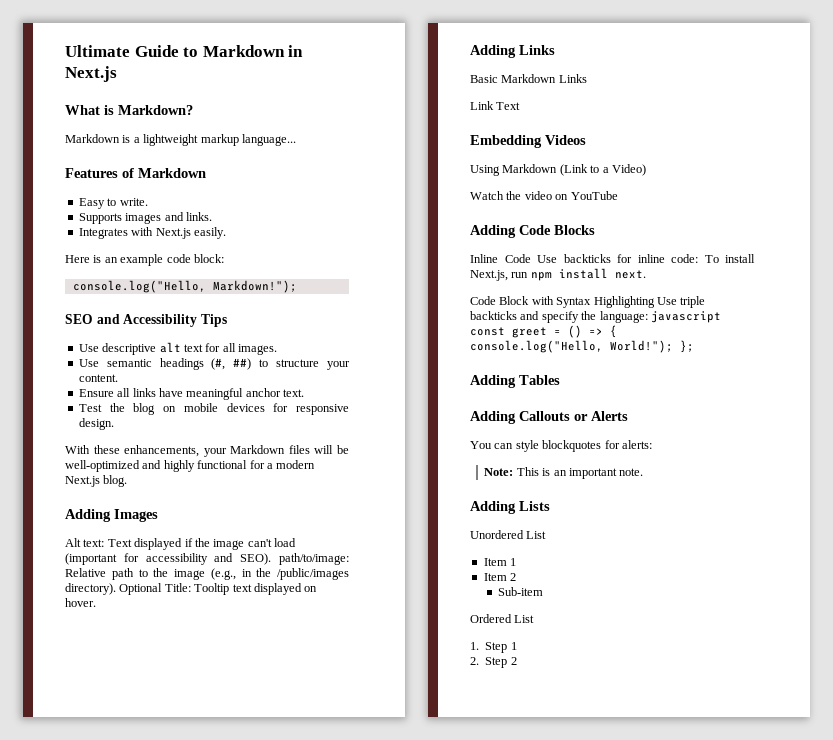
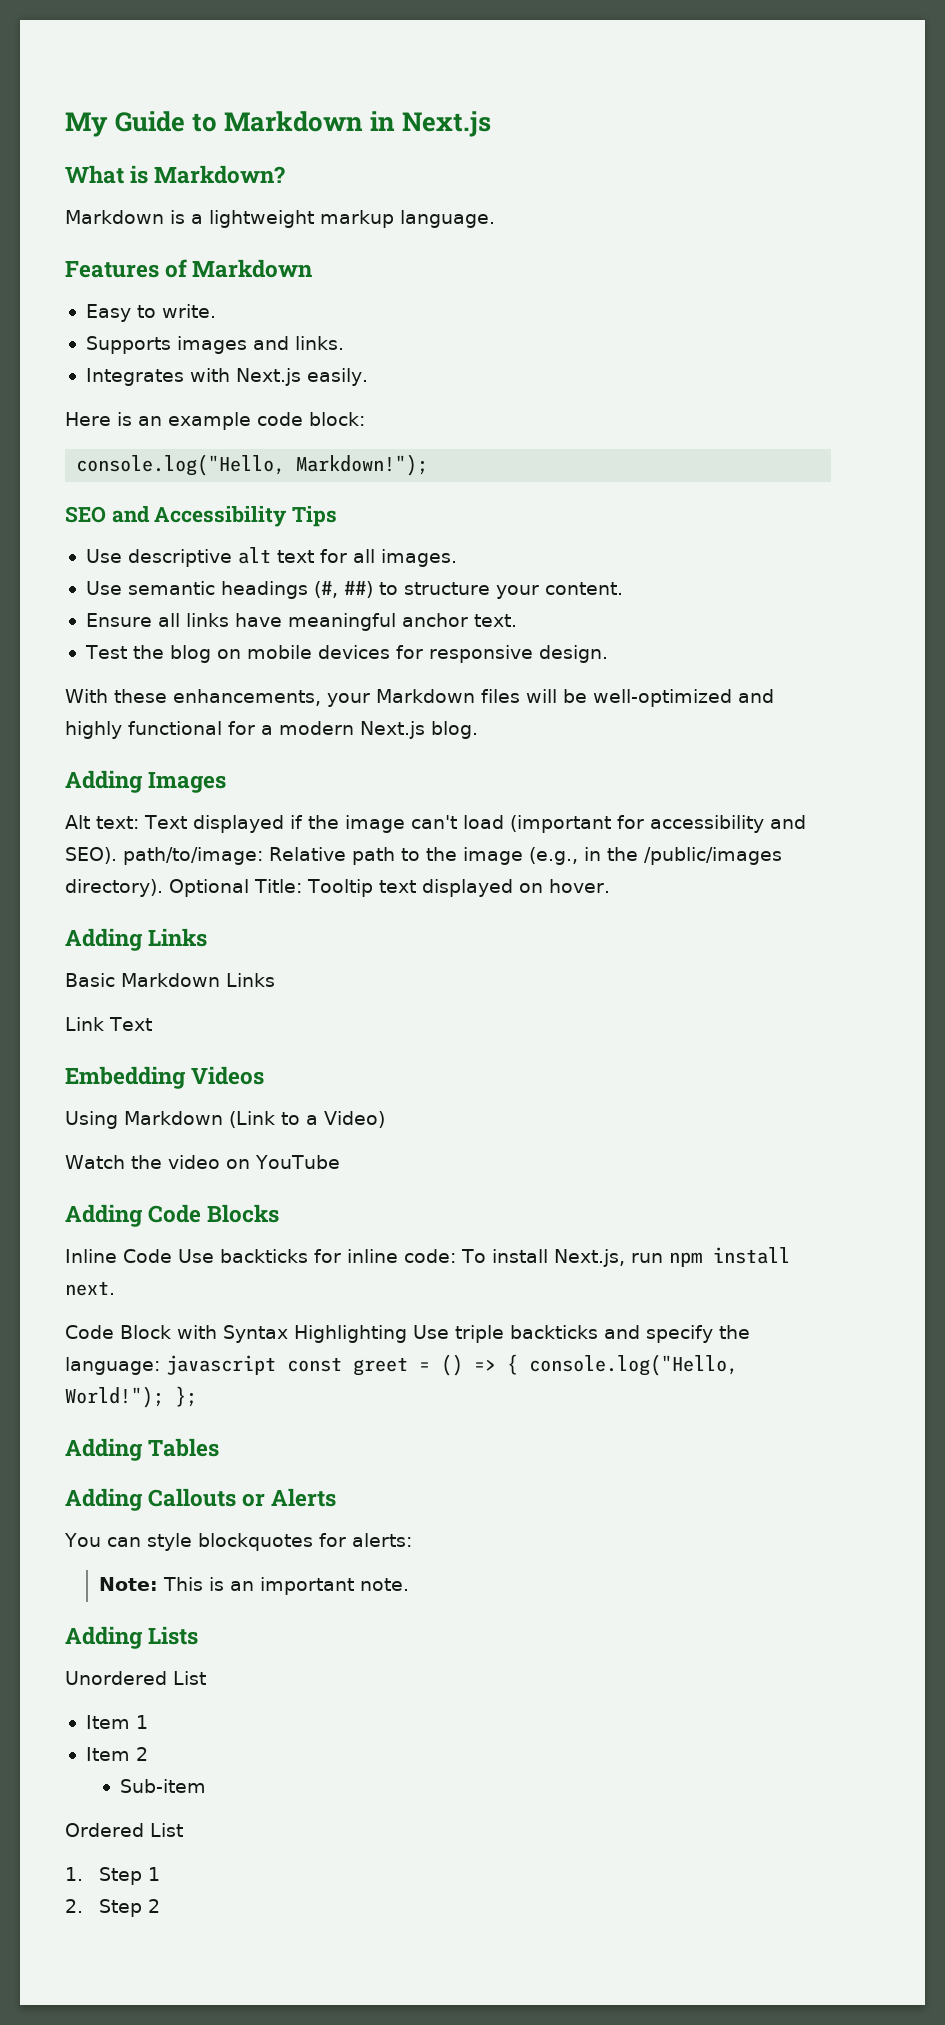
- Ultimate Guide to Markdown in Next.js
+ My Guide to Markdown in Next.js
- Markdown is a lightweight markup language...
+ Markdown is a lightweight markup language.

